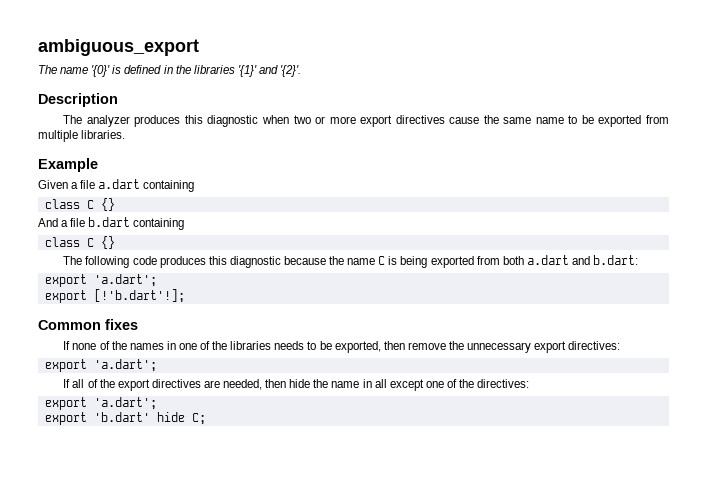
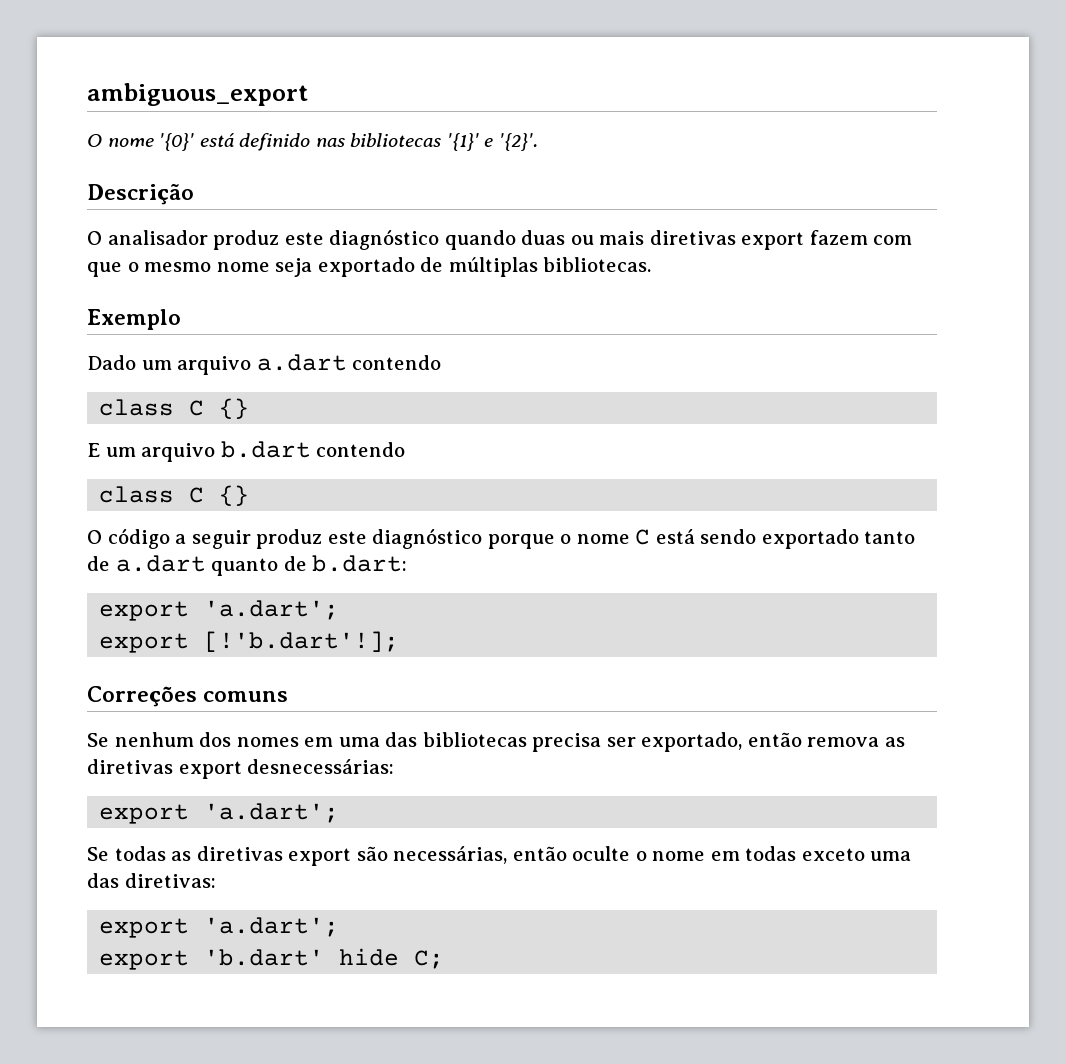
- The name '{0}' is defined in the libraries '{1}' and '{2}'.
- Description
- The analyzer produces this diagnostic when two or more export directives cause the same name to be exported from multiple libraries.
- Example
- Given a file a.dart containing
+ O nome '{0}' está definido nas bibliotecas '{1}' e '{2}'.
+ Descrição
+ O analisador produz este diagnóstico quando duas ou mais diretivas export fazem com que o mesmo nome seja exportado de múltiplas bibliotecas.
+ Exemplo
+ Dado um arquivo a.dart contendo
  class C {}
- And a file b.dart containing
+ E um arquivo b.dart contendo
  class C {}
- The following code produces this diagnostic because the name C is being exported from both a.dart and b.dart:
+ O código a seguir produz este diagnóstico porque o nome C está sendo exportado tanto de a.dart quanto de b.dart:
- Common fixes
- If none of the names in one of the libraries needs to be exported, then remove the unnecessary export directives:
+ Correções comuns
+ Se nenhum dos nomes em uma das bibliotecas precisa ser exportado, então remova as diretivas export desnecessárias:
  export 'a.dart';
- If all of the export directives are needed, then hide the name in all except one of the directives:
+ Se todas as diretivas export são necessárias, então oculte o nome em todas exceto uma das diretivas:

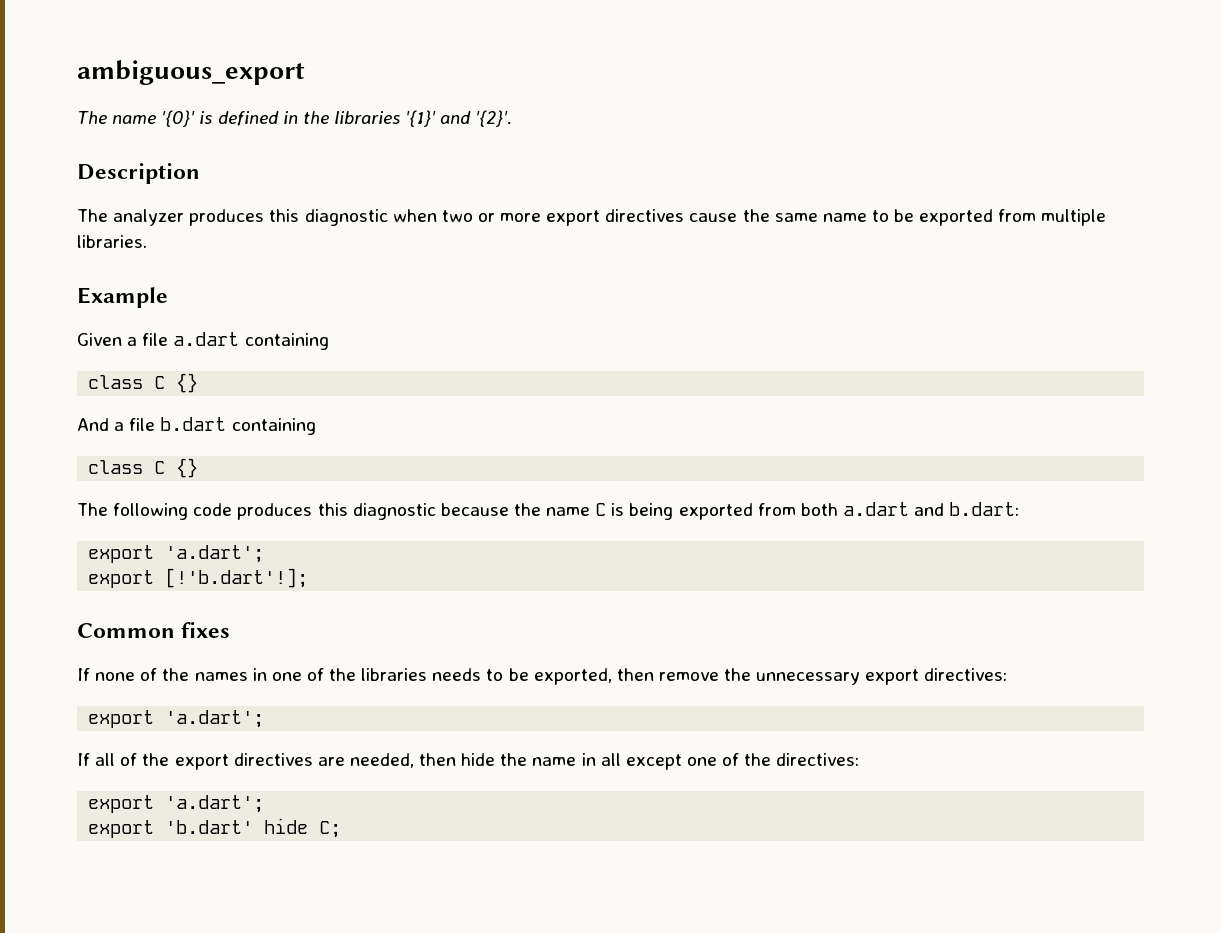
- O nome '{0}' está definido nas bibliotecas '{1}' e '{2}'.
- Descrição
- O analisador produz este diagnóstico quando duas ou mais diretivas export fazem com que o mesmo nome seja exportado de múltiplas bibliotecas.
- Exemplo
- Dado um arquivo a.dart contendo
+ The name '{0}' is defined in the libraries '{1}' and '{2}'.
+ Description
+ The analyzer produces this diagnostic when two or more export directives cause the same name to be exported from multiple libraries.
+ Example
+ Given a file a.dart containing
  class C {}
- E um arquivo b.dart contendo
+ And a file b.dart containing
  class C {}
- O código a seguir produz este diagnóstico porque o nome C está sendo exportado tanto de a.dart quanto de b.dart:
+ The following code produces this diagnostic because the name C is being exported from both a.dart and b.dart:
- Correções comuns
- Se nenhum dos nomes em uma das bibliotecas precisa ser exportado, então remova as diretivas export desnecessárias:
+ Common fixes
+ If none of the names in one of the libraries needs to be exported, then remove the unnecessary export directives:
  export 'a.dart';
- Se todas as diretivas export são necessárias, então oculte o nome em todas exceto uma das diretivas:
+ If all of the export directives are needed, then hide the name in all except one of the directives:

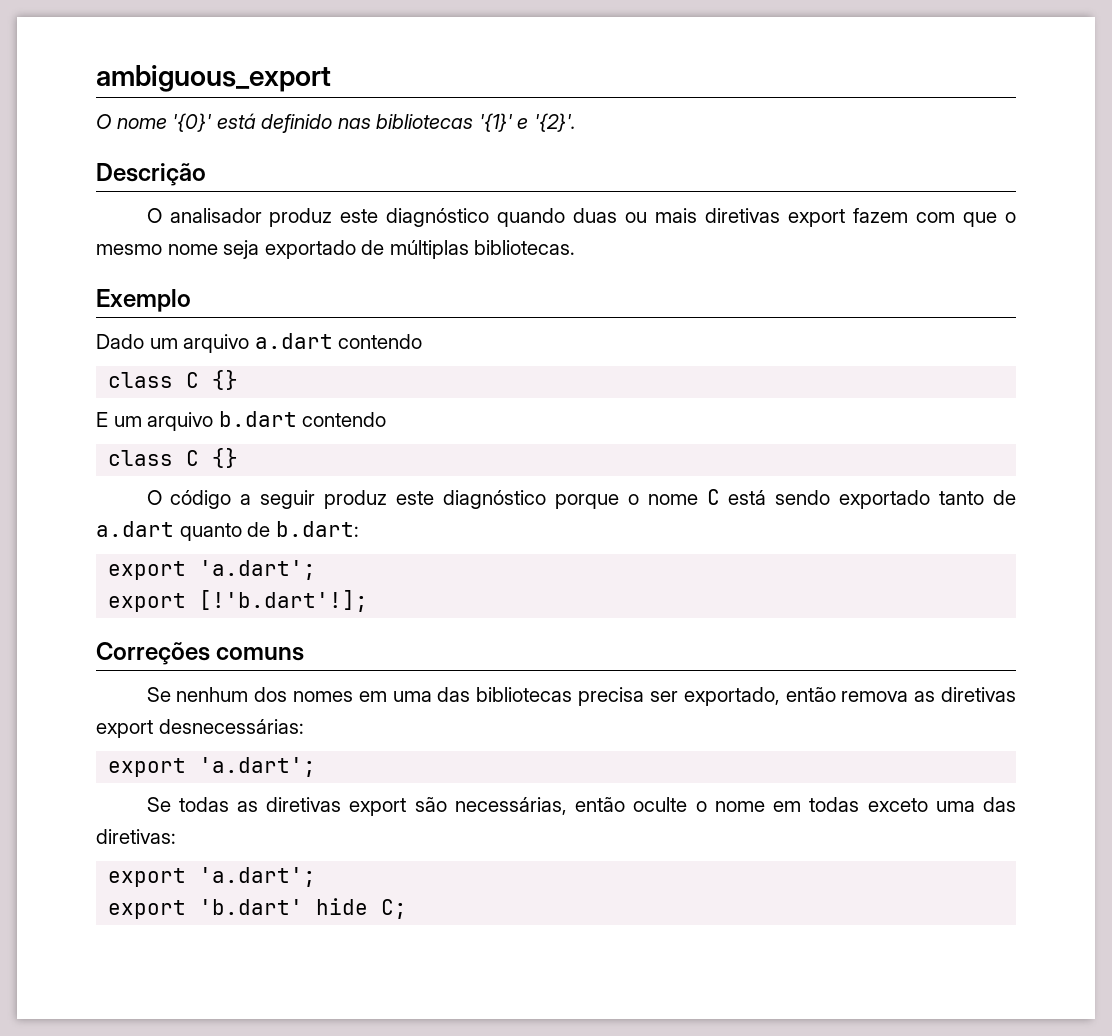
- The name '{0}' is defined in the libraries '{1}' and '{2}'.
- Description
- The analyzer produces this diagnostic when two or more export directives cause the same name to be exported from multiple libraries.
- Example
- Given a file a.dart containing
+ O nome '{0}' está definido nas bibliotecas '{1}' e '{2}'.
+ Descrição
+ O analisador produz este diagnóstico quando duas ou mais diretivas export fazem com que o mesmo nome seja exportado de múltiplas bibliotecas.
+ Exemplo
+ Dado um arquivo a.dart contendo
  class C {}
- And a file b.dart containing
+ E um arquivo b.dart contendo
  class C {}
- The following code produces this diagnostic because the name C is being exported from both a.dart and b.dart:
+ O código a seguir produz este diagnóstico porque o nome C está sendo exportado tanto de a.dart quanto de b.dart:
- Common fixes
- If none of the names in one of the libraries needs to be exported, then remove the unnecessary export directives:
+ Correções comuns
+ Se nenhum dos nomes em uma das bibliotecas precisa ser exportado, então remova as diretivas export desnecessárias:
  export 'a.dart';
- If all of the export directives are needed, then hide the name in all except one of the directives:
+ Se todas as diretivas export são necessárias, então oculte o nome em todas exceto uma das diretivas:

